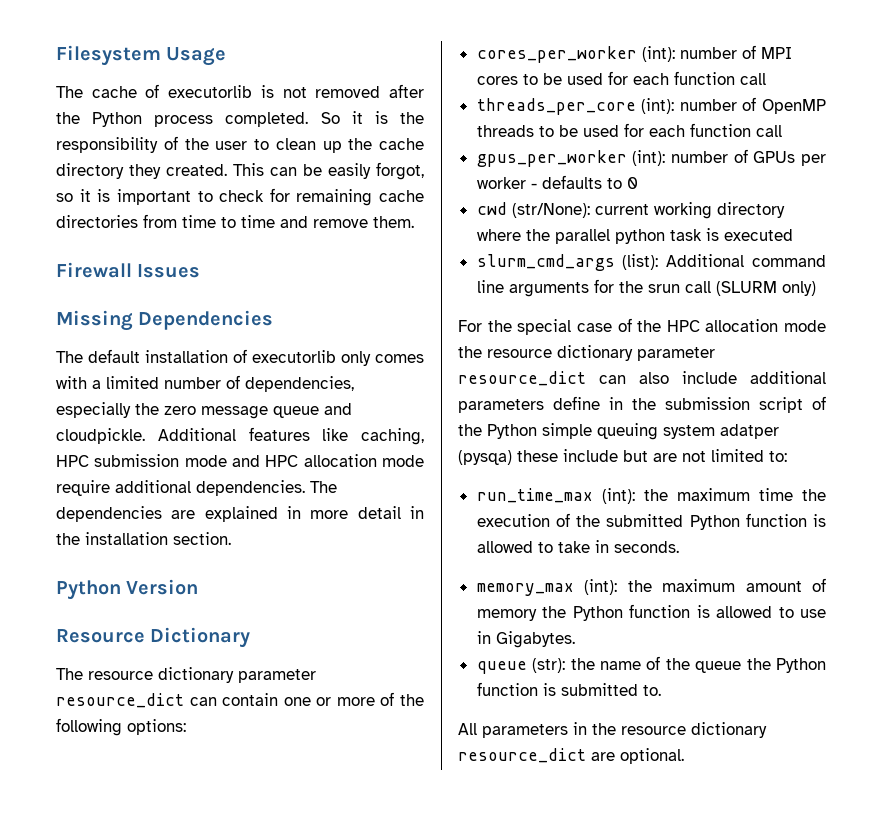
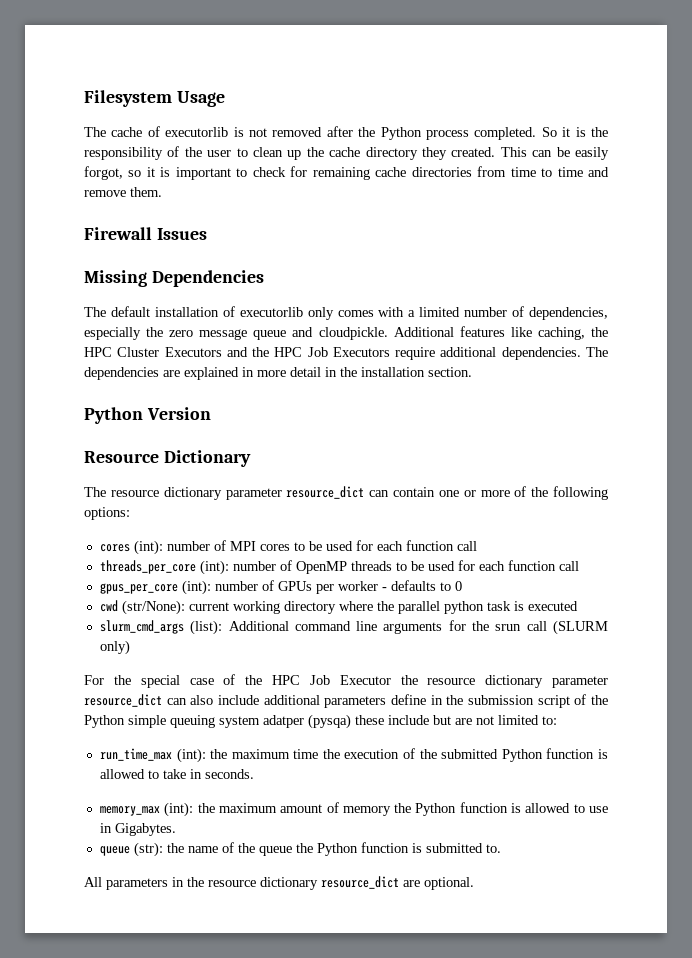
- Additional features like caching, HPC submission mode and HPC allocation mode require additional dependencies.
+ Additional features like caching, the HPC Cluster Executors and the HPC Job Executors require additional dependencies.
- cores_per_worker (int): number of MPI cores to be used for each function call
+ cores (int): number of MPI cores to be used for each function call
- gpus_per_worker (int): number of GPUs per worker - defaults to 0
+ gpus_per_core (int): number of GPUs per worker - defaults to 0
- For the special case of the HPC allocation mode the resource dictionary parameter resource_dict can also include additional parameters define in the submission script of the Python simple queuing system adatper (pysqa) these include but are not limited to:
+ For the special case of the HPC Job Executor the resource dictionary parameter resource_dict can also include additional parameters define in the submission script of the Python simple queuing system adatper (pysqa) these include but are not limited to:

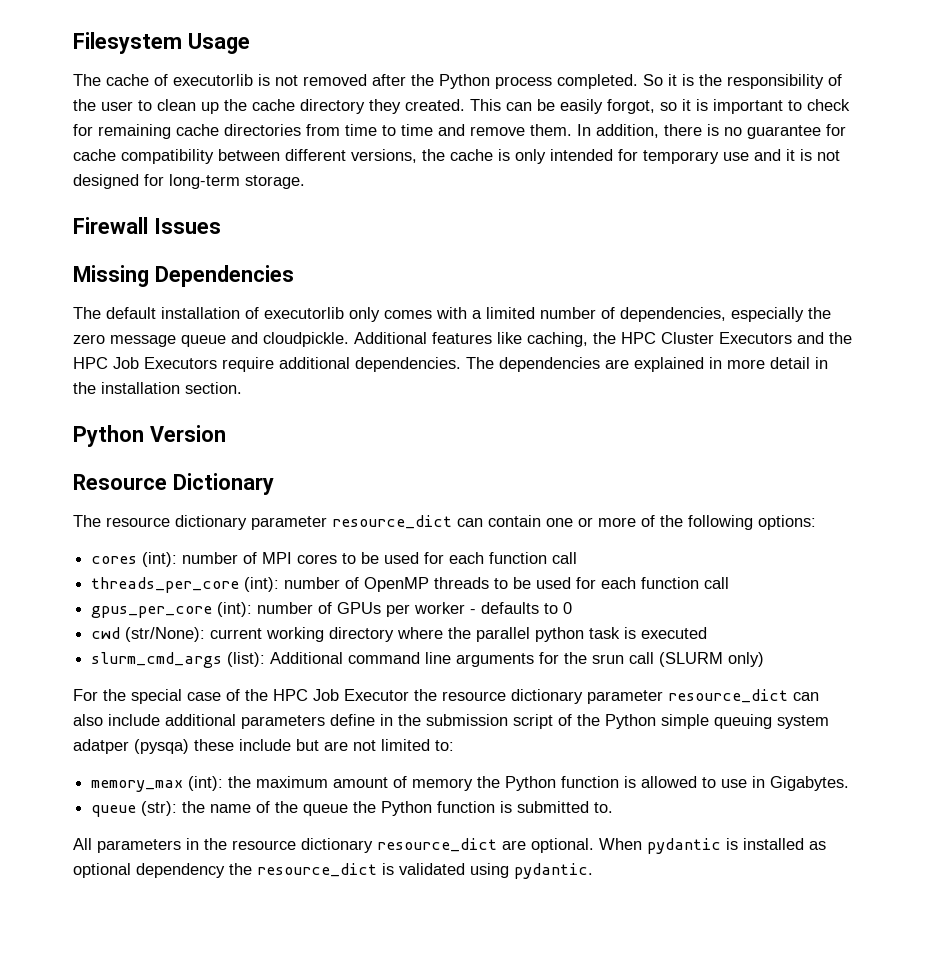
+ In addition, there is no guarantee for cache compatibility between different versions, the cache is only intended for temporary use and it is not designed for long-term storage.
- run_time_max (int): the maximum time the execution of the submitted Python function is allowed to take in seconds.
+ When pydantic is installed as optional dependency the resource_dict is validated using pydantic.

